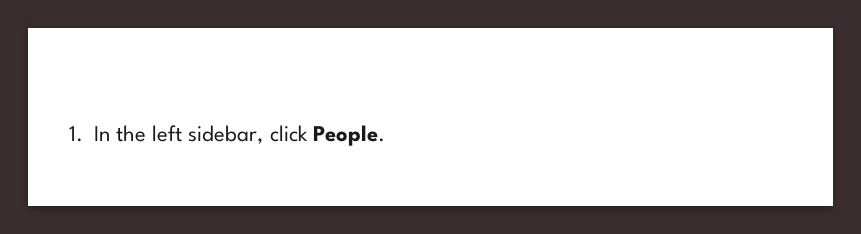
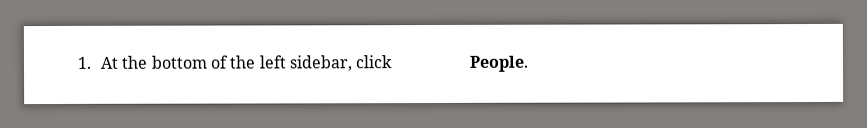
- 1. In the left sidebar, click People.
+ 1. At the bottom of the left sidebar, click People.

